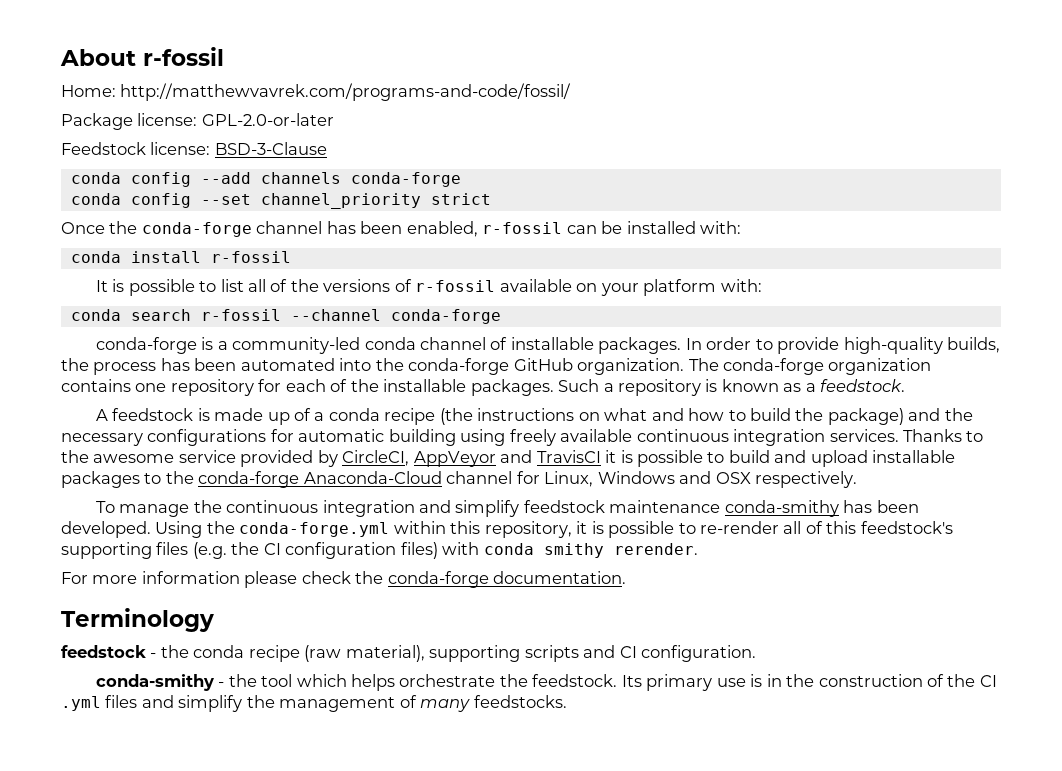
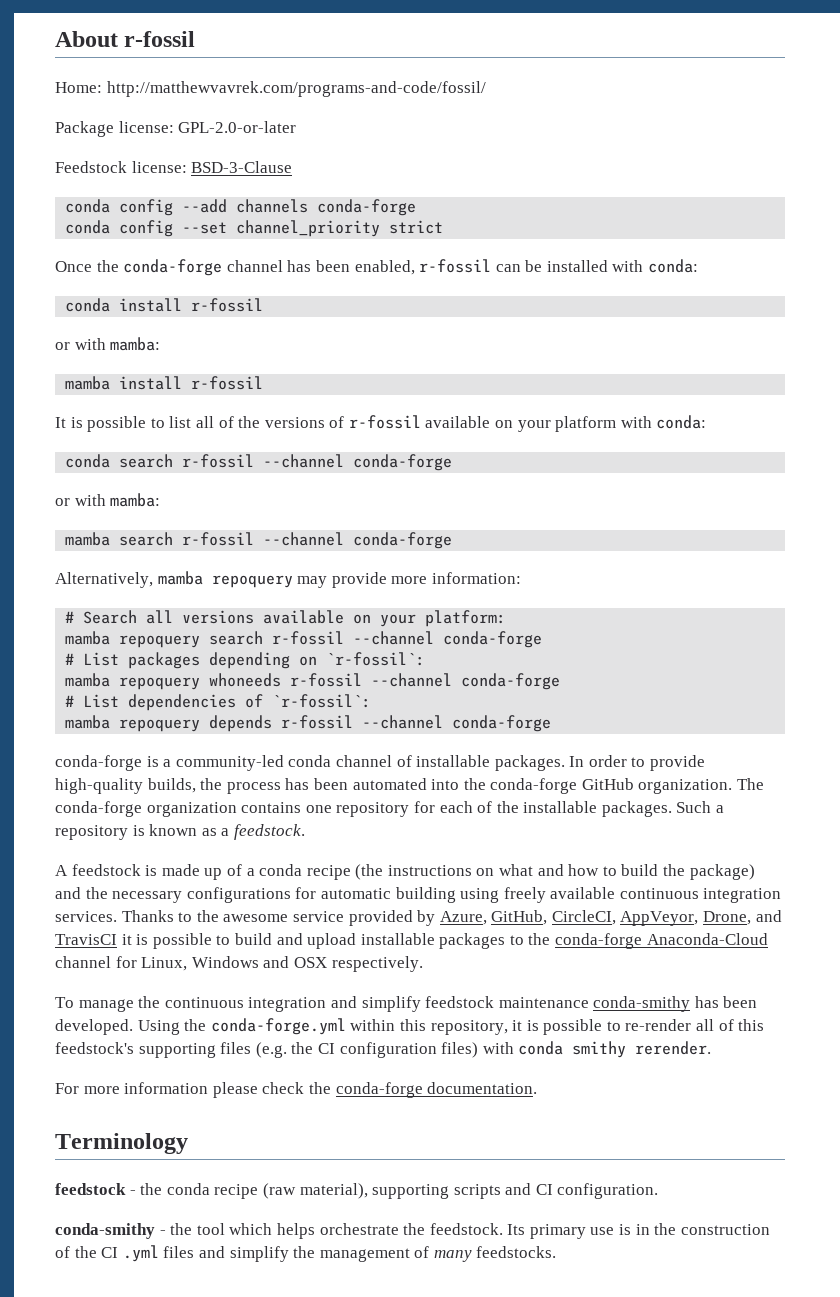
- Once the conda-forge channel has been enabled, r-fossil can be installed with:
+ Once the conda-forge channel has been enabled, r-fossil can be installed with conda:
  conda install r-fossil
+ or with mamba:
+ mamba install r-fossil
- It is possible to list all of the versions of r-fossil available on your platform with:
+ It is possible to list all of the versions of r-fossil available on your platform with conda:
  conda search r-fossil --channel conda-forge
+ or with mamba:
+ mamba search r-fossil --channel conda-forge
+ Alternatively, mamba repoquery may provide more information:
+ # Search all versions available on your platform:
+ mamba repoquery search r-fossil --channel conda-forge
+ # List packages depending on `r-fossil`:
+ mamba repoquery whoneeds r-fossil --channel conda-forge
+ # List dependencies of `r-fossil`:
+ mamba repoquery depends r-fossil --channel conda-forge
- Thanks to the awesome service provided by CircleCI, AppVeyor and TravisCI it is possible to build and upload installable packages to the conda-forge Anaconda-Cloud channel for Linux, Windows and OSX respectively.
+ Thanks to the awesome service provided by Azure, GitHub, CircleCI, AppVeyor, Drone, and TravisCI it is possible to build and upload installable packages to the conda-forge Anaconda-Cloud channel for Linux, Windows and OSX respectively.

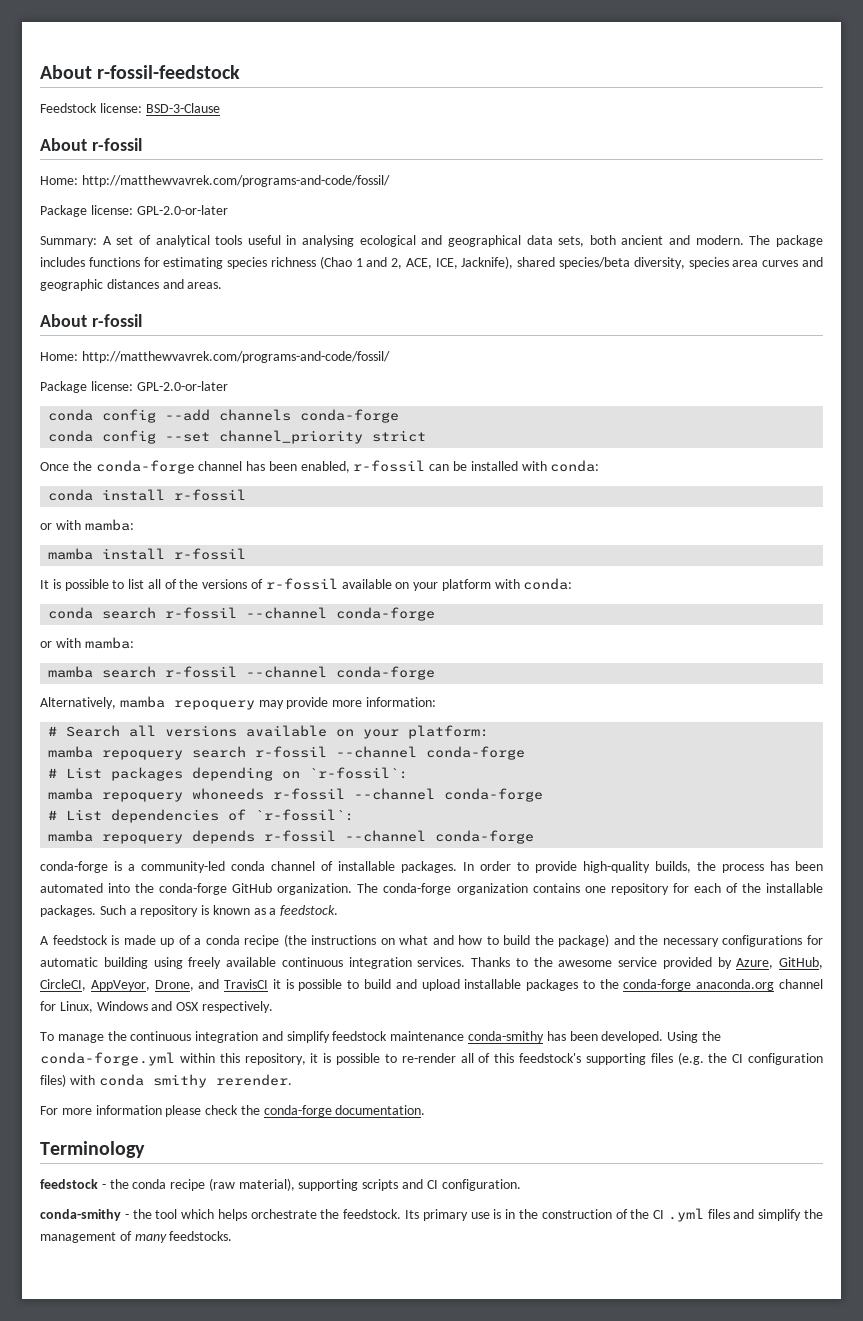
+ About r-fossil-feedstock
+ Feedstock license: BSD-3-Clause
  About r-fossil
  Home: http://matthewvavrek.com/programs-and-code/fossil/
  Package license: GPL-2.0-or-later
- Feedstock license: BSD-3-Clause
+ Summary: A set of analytical tools useful in analysing ecological and geographical data sets, both ancient and modern. The package includes functions for estimating species richness (Chao 1 and 2, ACE, ICE, Jacknife), shared species/beta diversity, species area curves and geographic distances and areas.
+ About r-fossil
+ Home: http://matthewvavrek.com/programs-and-code/fossil/
+ Package license: GPL-2.0-or-later
- Thanks to the awesome service provided by Azure, GitHub, CircleCI, AppVeyor, Drone, and TravisCI it is possible to build and upload installable packages to the conda-forge Anaconda-Cloud channel for Linux, Windows and OSX respectively.
+ Thanks to the awesome service provided by Azure, GitHub, CircleCI, AppVeyor, Drone, and TravisCI it is possible to build and upload installable packages to the conda-forge anaconda.org channel for Linux, Windows and OSX respectively.

